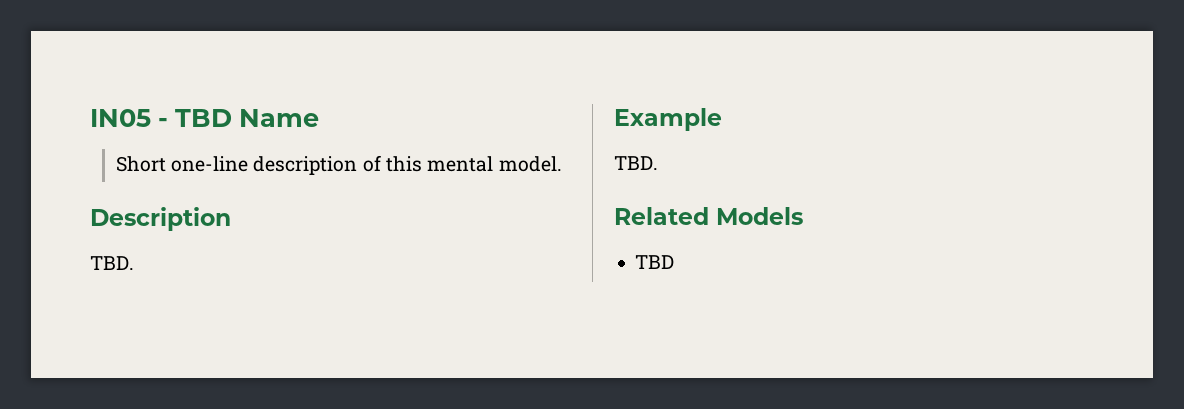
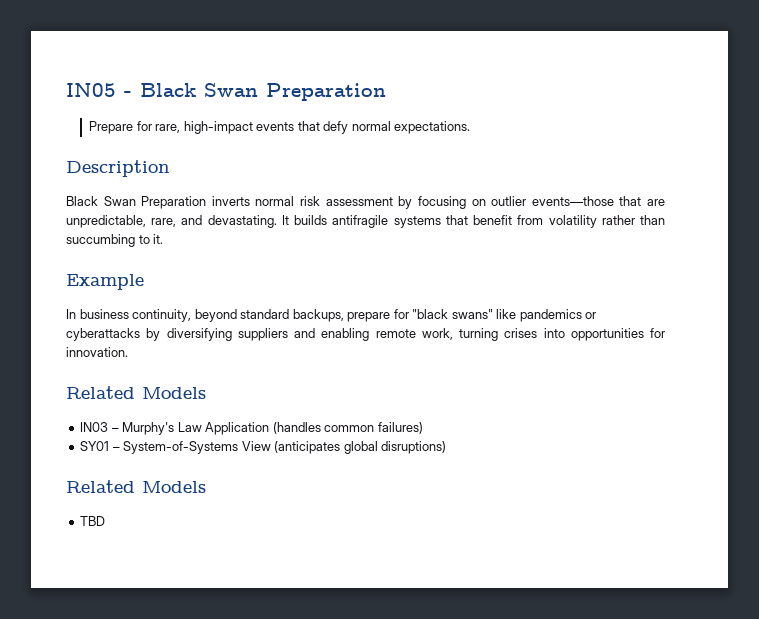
- IN05 - TBD Name
- Short one-line description of this mental model.
+ IN05 - Black Swan Preparation
+ Prepare for rare, high-impact events that defy normal expectations.
  Description
- TBD.
+ Black Swan Preparation inverts normal risk assessment by focusing on outlier events—those that are unpredictable, rare, and devastating. It builds antifragile systems that benefit from volatility rather than succumbing to it.
  Example
- TBD.
+ In business continuity, beyond standard backups, prepare for "black swans" like pandemics or cyberattacks by diversifying suppliers and enabling remote work, turning crises into opportunities for innovation.
+ Related Models
+ IN03 – Murphy's Law Application (handles common failures)
+ SY01 – System-of-Systems View (anticipates global disruptions)

